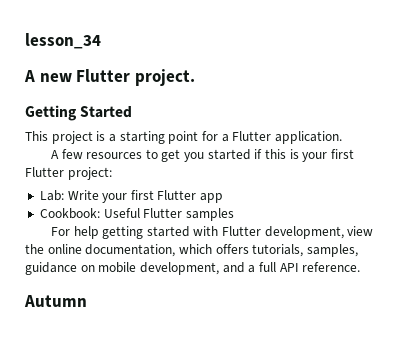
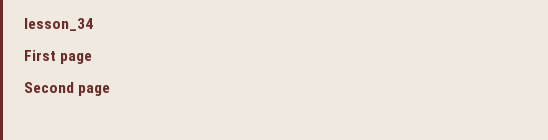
- A new Flutter project.
- Getting Started
- This project is a starting point for a Flutter application.
- A few resources to get you started if this is your first Flutter project:
- Lab: Write your first Flutter app
- Cookbook: Useful Flutter samples
- For help getting started with Flutter development, view the online documentation, which offers tutorials, samples, guidance on mobile development, and a full API reference.
- Autumn
+ First page
+ Second page

